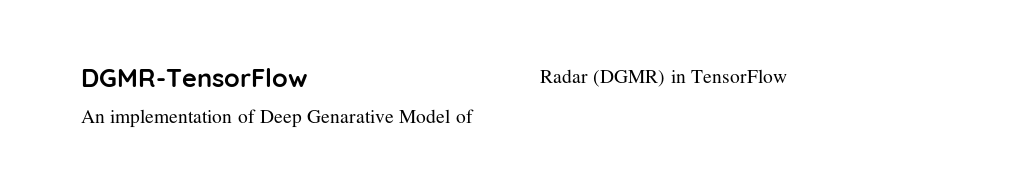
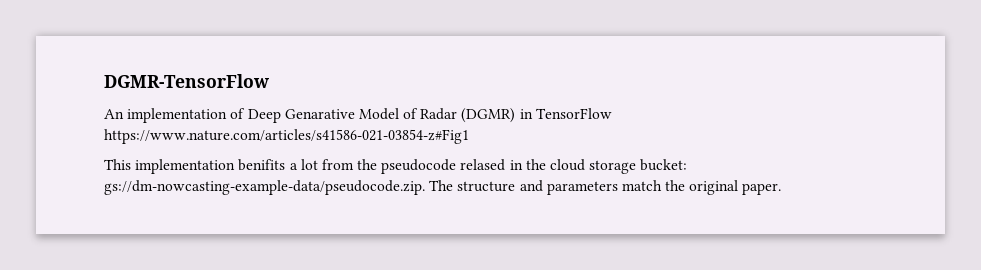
- An implementation of Deep Genarative Model of Radar (DGMR) in TensorFlow
+ An implementation of Deep Genarative Model of Radar (DGMR) in TensorFlow https://www.nature.com/articles/s41586-021-03854-z#Fig1
+ This implementation benifits a lot from the pseudocode relased in the cloud storage bucket: gs://dm-nowcasting-example-data/pseudocode.zip. The structure and parameters match the original paper.

